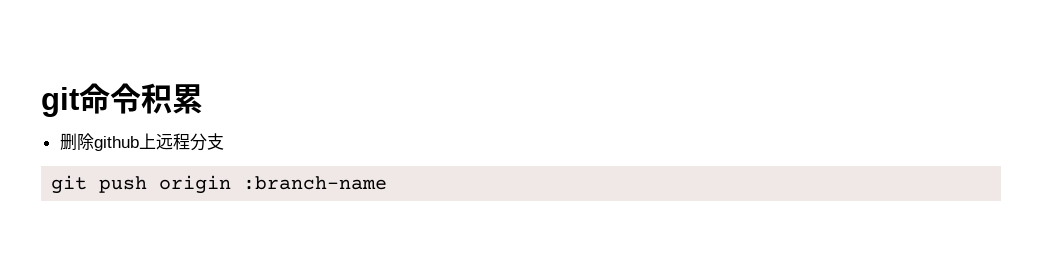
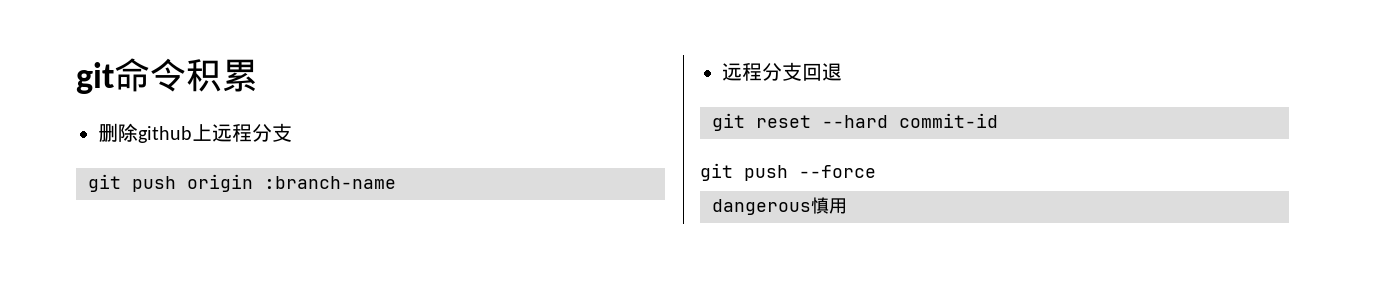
+ 远程分支回退
+ git reset --hard commit-id
+ git push --force
+ dangerous慎用

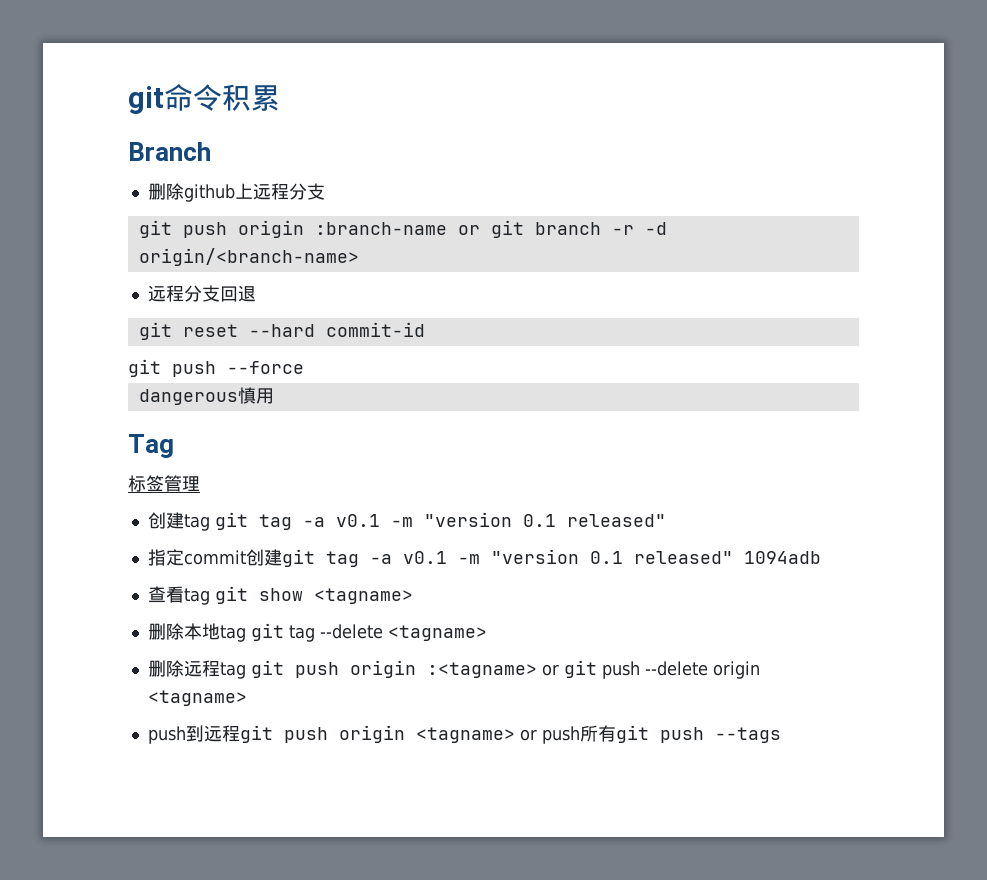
+ Branch
- git push origin :branch-name
+ git push origin :branch-name or git branch -r -d origin/<branch-name>
+ Tag
+ 标签管理
+ 创建tag git tag -a v0.1 -m "version 0.1 released"
+ 指定commit创建git tag -a v0.1 -m "version 0.1 released" 1094adb
+ 查看tag git show <tagname>
+ 删除本地tag git tag --delete <tagname>
+ 删除远程tag git push origin :<tagname> or git push --delete origin <tagname>
+ push到远程git push origin <tagname> or push所有git push --tags

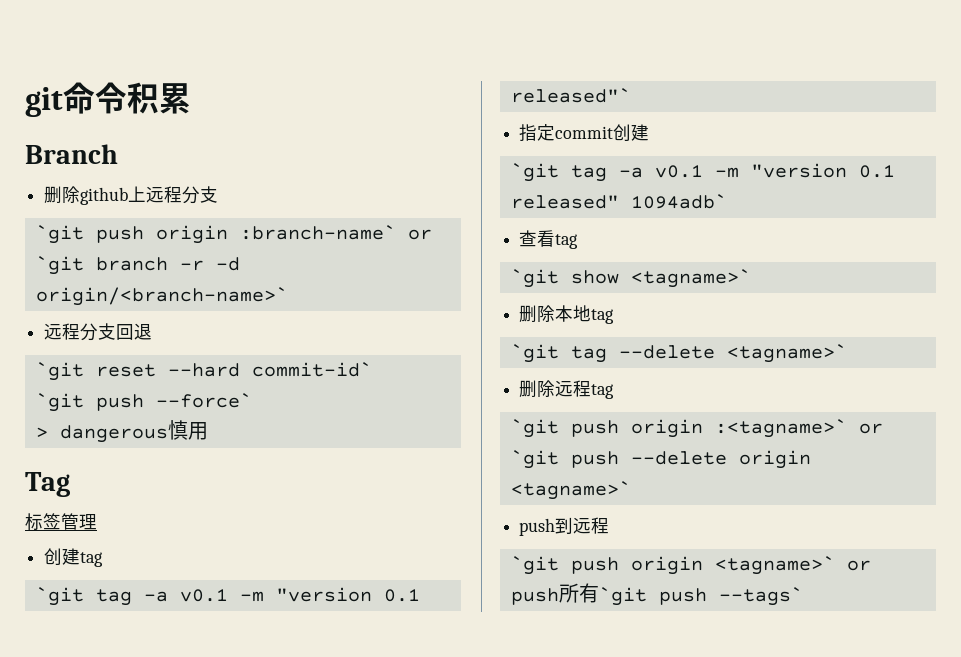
- git push origin :branch-name or git branch -r -d origin/<branch-name>
+ `git push origin :branch-name` or `git branch -r -d origin/<branch-name>`
- git reset --hard commit-id
- git push --force
- dangerous慎用
+ `git reset --hard commit-id`
+ `git push --force`
+ > dangerous慎用
- 创建tag git tag -a v0.1 -m "version 0.1 released"
- 指定commit创建git tag -a v0.1 -m "version 0.1 released" 1094adb
+ 创建tag
+ `git tag -a v0.1 -m "version 0.1 released"`
+ 指定commit创建
+ `git tag -a v0.1 -m "version 0.1 released" 1094adb`
- 查看tag git show <tagname>
+ 查看tag
+ `git show <tagname>`
- 删除本地tag git tag --delete <tagname>
+ 删除本地tag
+ `git tag --delete <tagname>`
- 删除远程tag git push origin :<tagname> or git push --delete origin <tagname>
+ 删除远程tag
+ `git push origin :<tagname>` or `git push --delete origin <tagname>`
- push到远程git push origin <tagname> or push所有git push --tags
+ push到远程
+ `git push origin <tagname>` or push所有`git push --tags`

